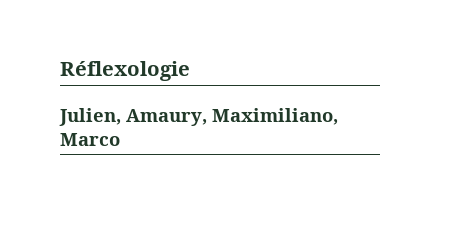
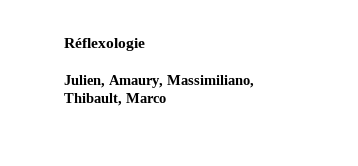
- Julien, Amaury, Maximiliano, Marco
+ Julien, Amaury, Massimiliano, Thibault, Marco

